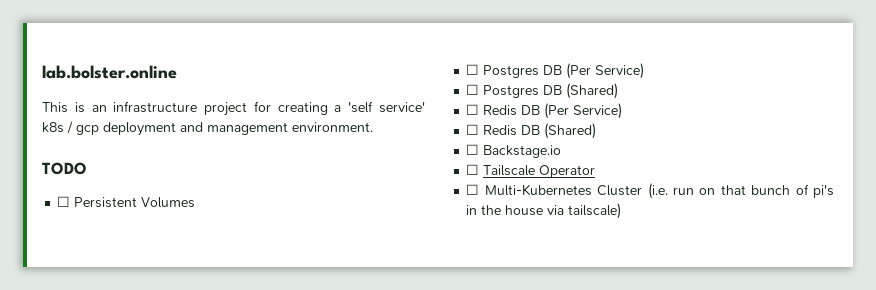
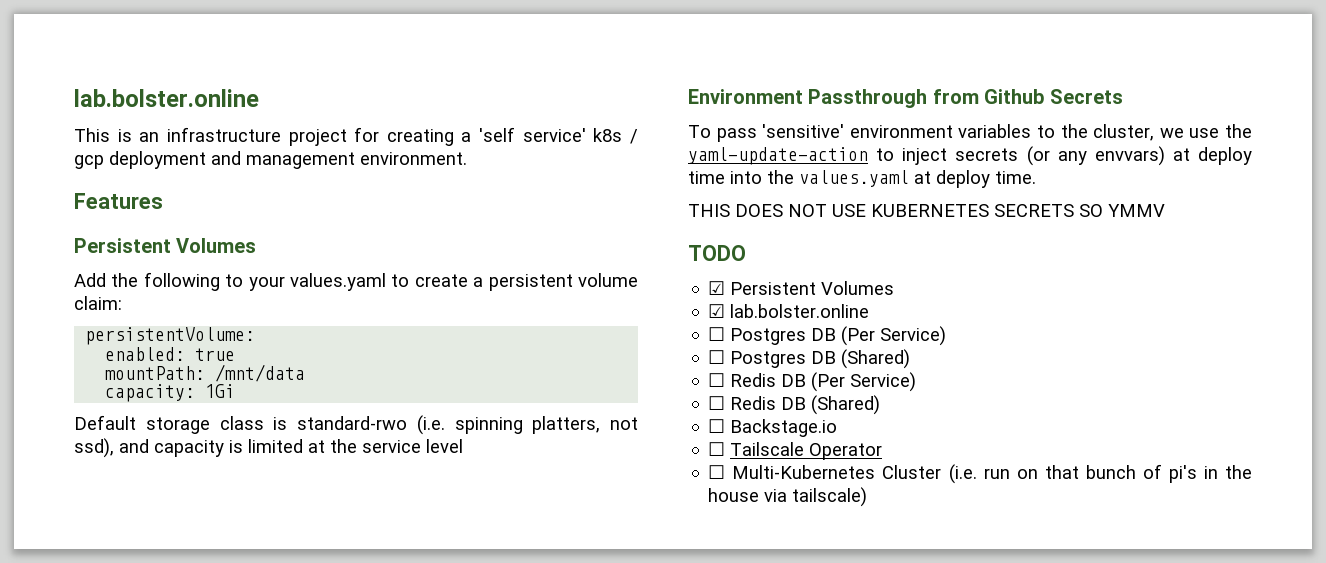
+ Features
+ Persistent Volumes
+ Add the following to your values.yaml to create a persistent volume claim:
+ persistentVolume:
+ enabled: true
+ mountPath: /mnt/data
+ capacity: 1Gi
+ Default storage class is standard-rwo (i.e. spinning platters, not ssd), and capacity is limited at the service level
+ Environment Passthrough from Github Secrets
+ To pass 'sensitive' environment variables to the cluster, we use the yaml-update-action to inject secrets (or any envvars) at deploy time into the values.yaml at deploy time.
+ THIS DOES NOT USE KUBERNETES SECRETS SO YMMV
- ☐ Persistent Volumes
+ ☑ Persistent Volumes
+ ☑ lab.bolster.online

